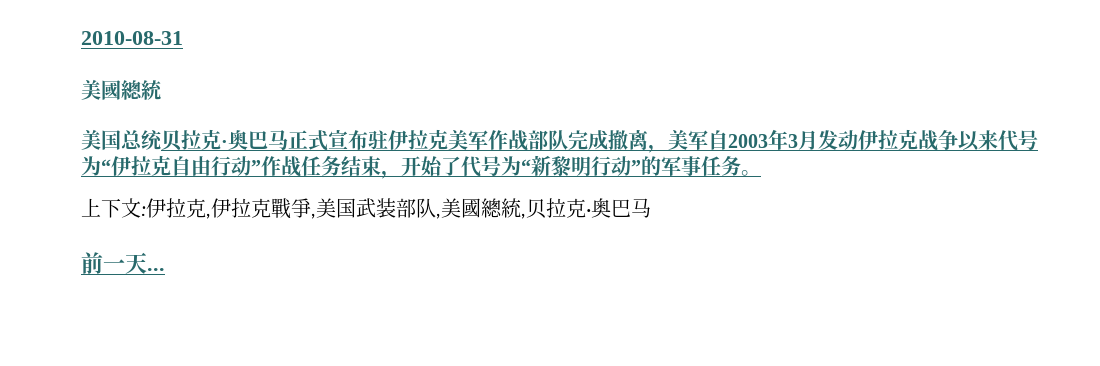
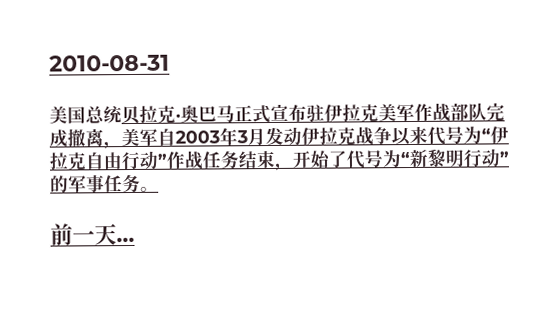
  2010-08-31
- 美國總統
- 上下文:伊拉克,伊拉克戰爭,美国武装部队,美國總統,贝拉克·奥巴马

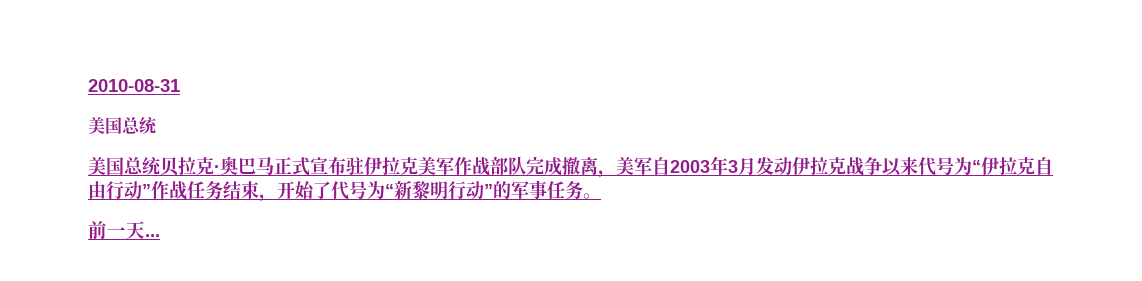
  2010-08-31
+ 美国总统

